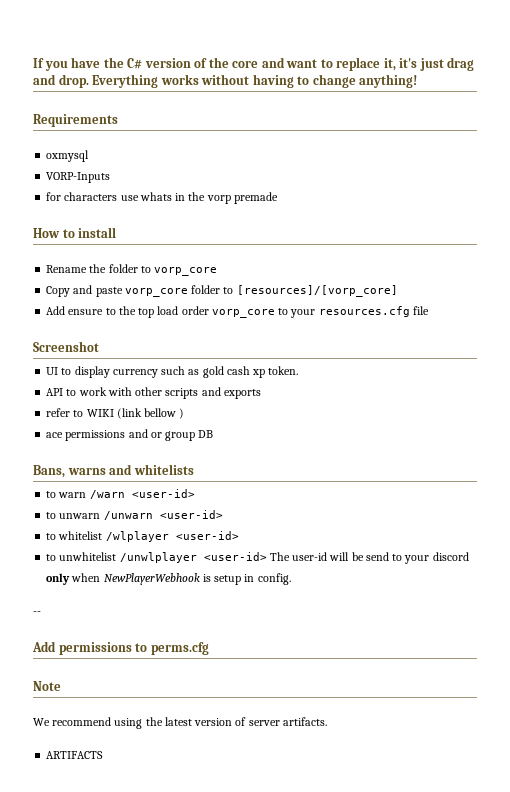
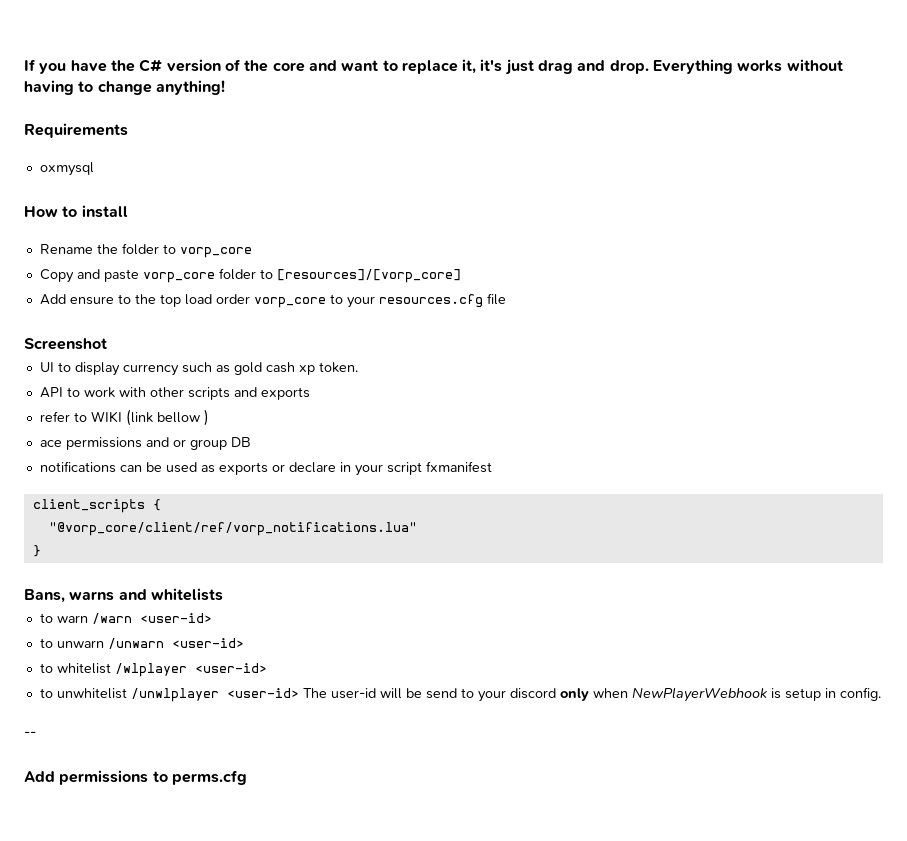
- VORP-Inputs
- for characters use whats in the vorp premade
+ notifications can be used as exports or declare in your script fxmanifest
+ client_scripts {
+ "@vorp_core/client/ref/vorp_notifications.lua"
+ }
- Note
- We recommend using the latest version of server artifacts.
- ARTIFACTS

